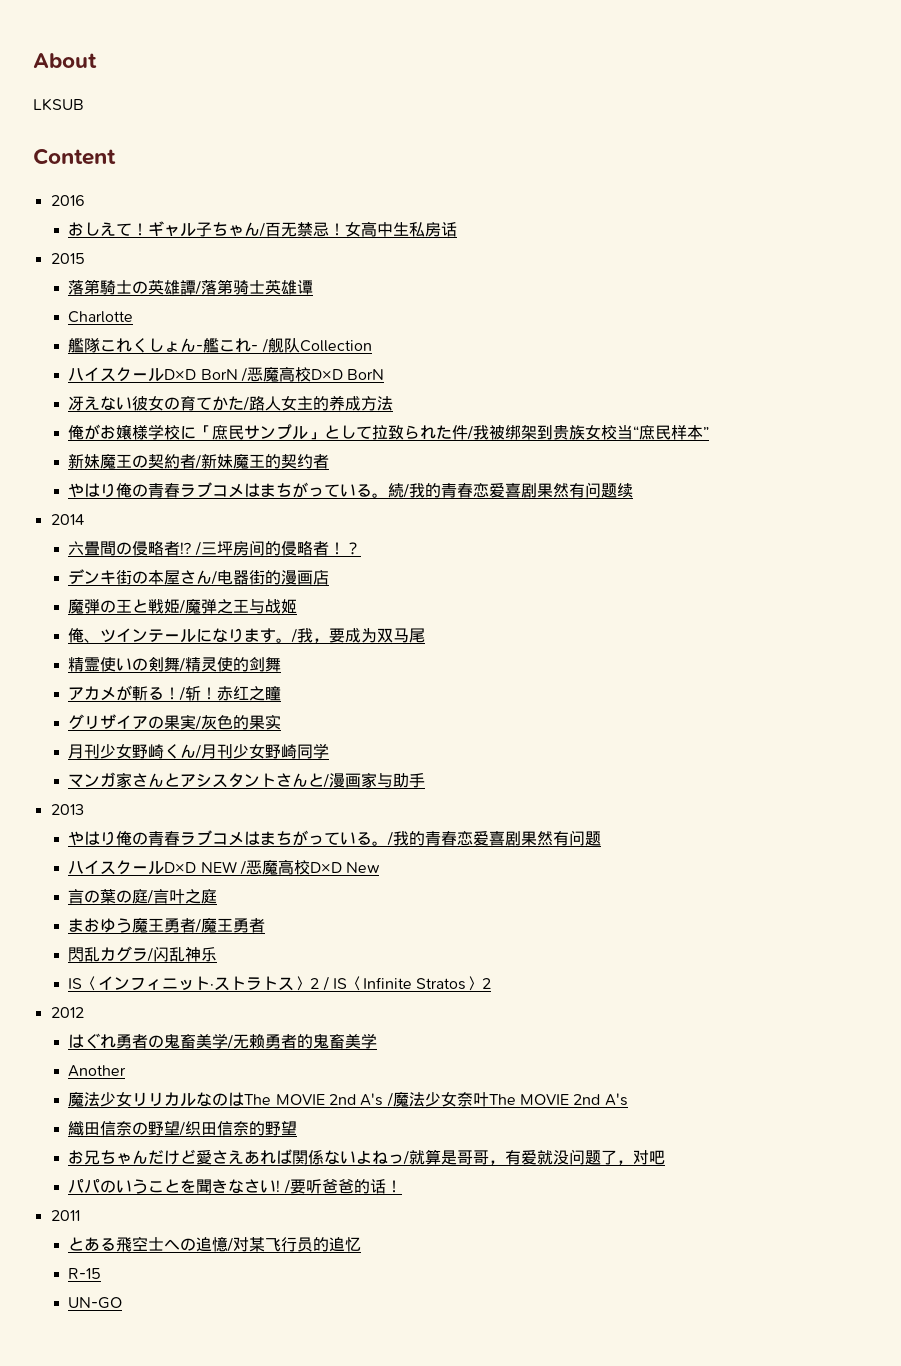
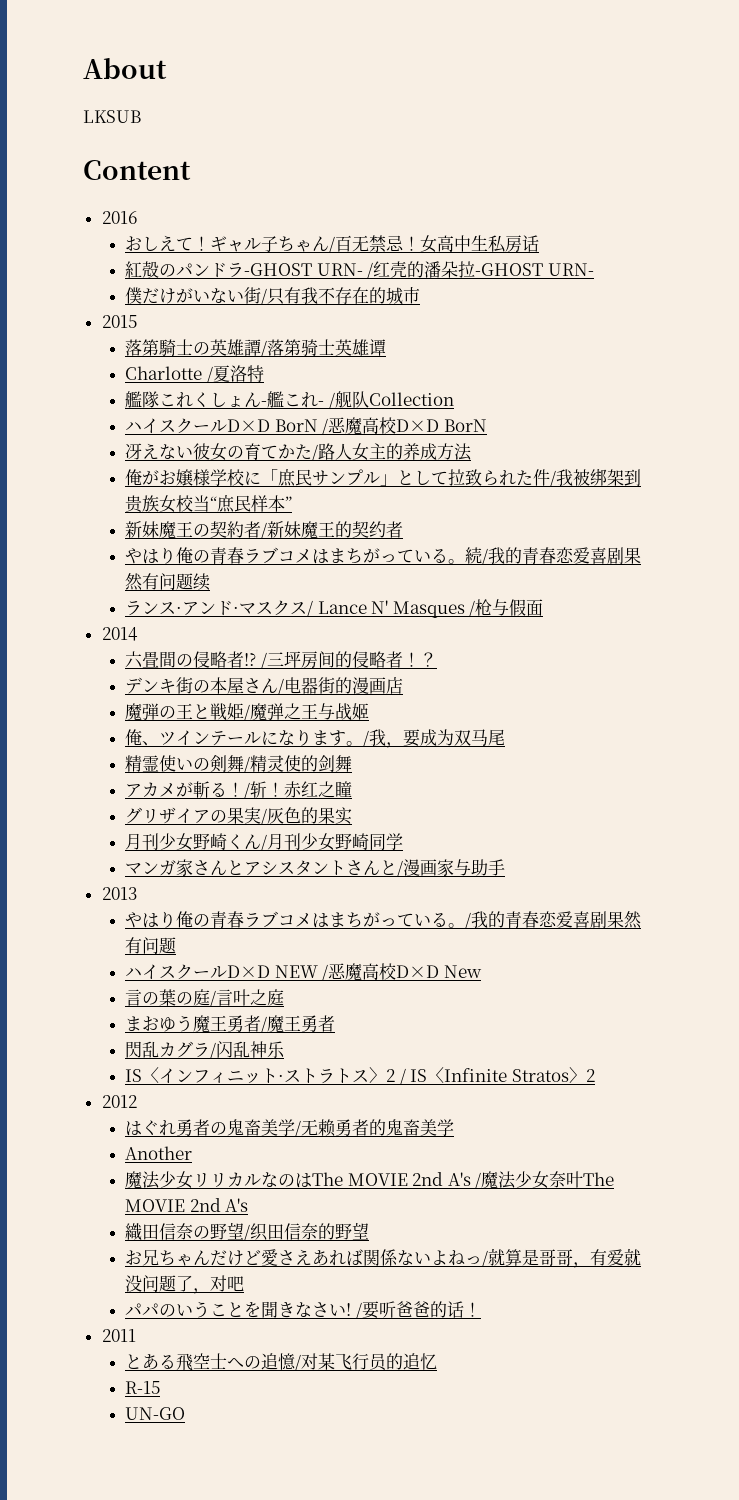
+ 紅殻のパンドラ-GHOST URN- /红壳的潘朵拉-GHOST URN-
+ 僕だけがいない街/只有我不存在的城市
- Charlotte
+ Charlotte /夏洛特
+ ランス·アンド·マスクス/ Lance N' Masques /枪与假面

